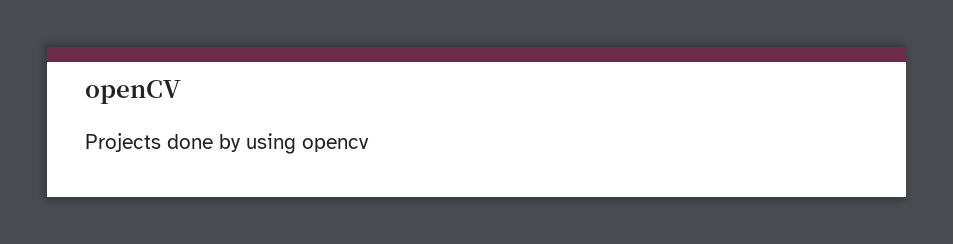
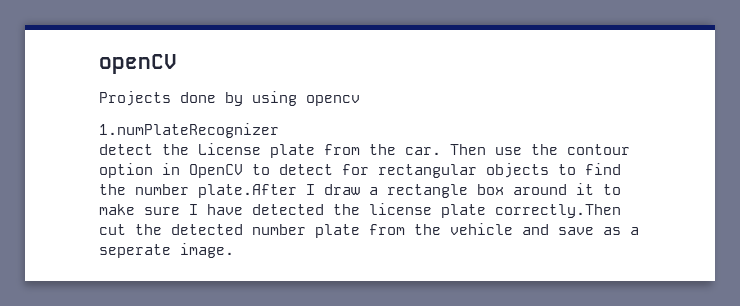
+ 1.numPlateRecognizer
+ detect the License plate from the car. Then use the contour option in OpenCV to detect for rectangular objects to find the number plate.After I draw a rectangle box around it to make sure I have detected the license plate correctly.Then cut the detected number plate from the vehicle and save as a seperate image.

